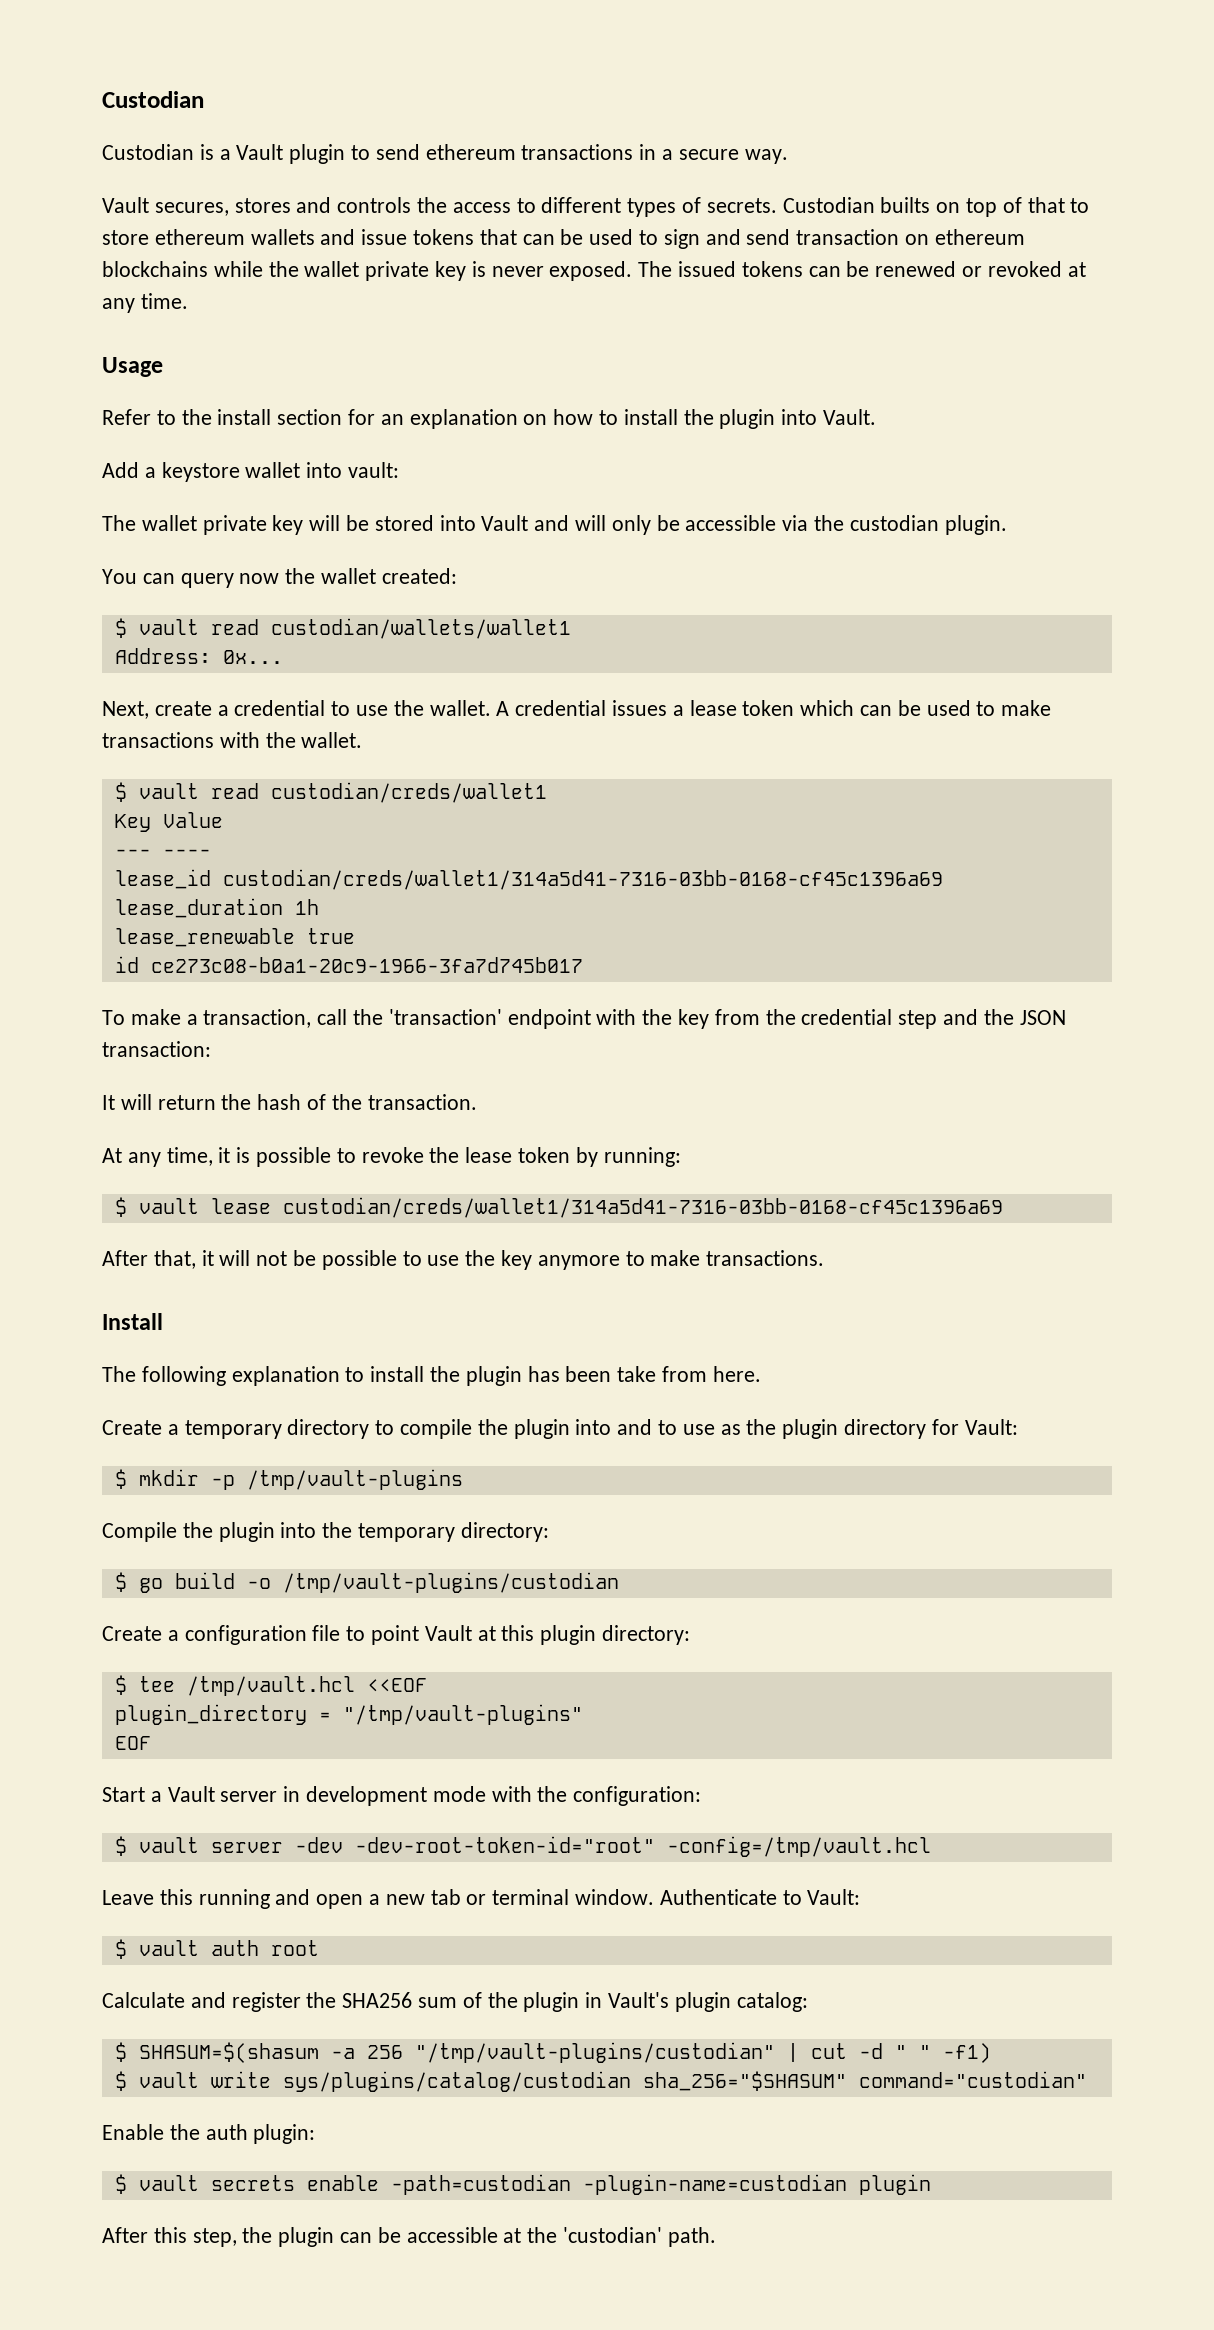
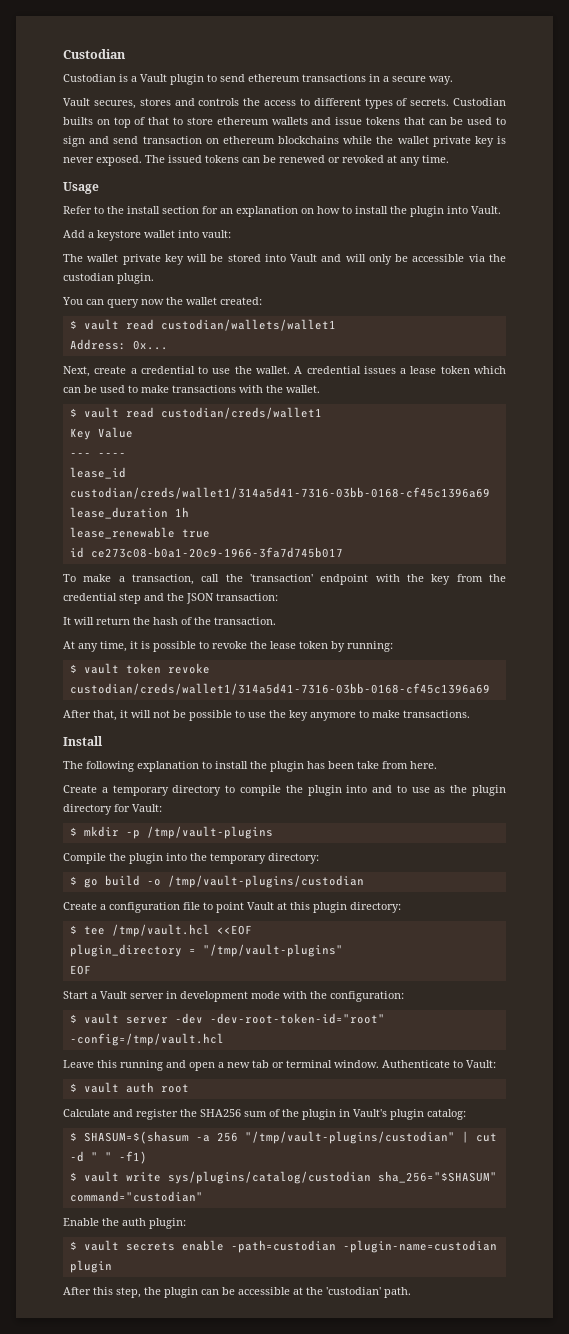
- $ vault lease custodian/creds/wallet1/314a5d41-7316-03bb-0168-cf45c1396a69
+ $ vault token revoke custodian/creds/wallet1/314a5d41-7316-03bb-0168-cf45c1396a69

